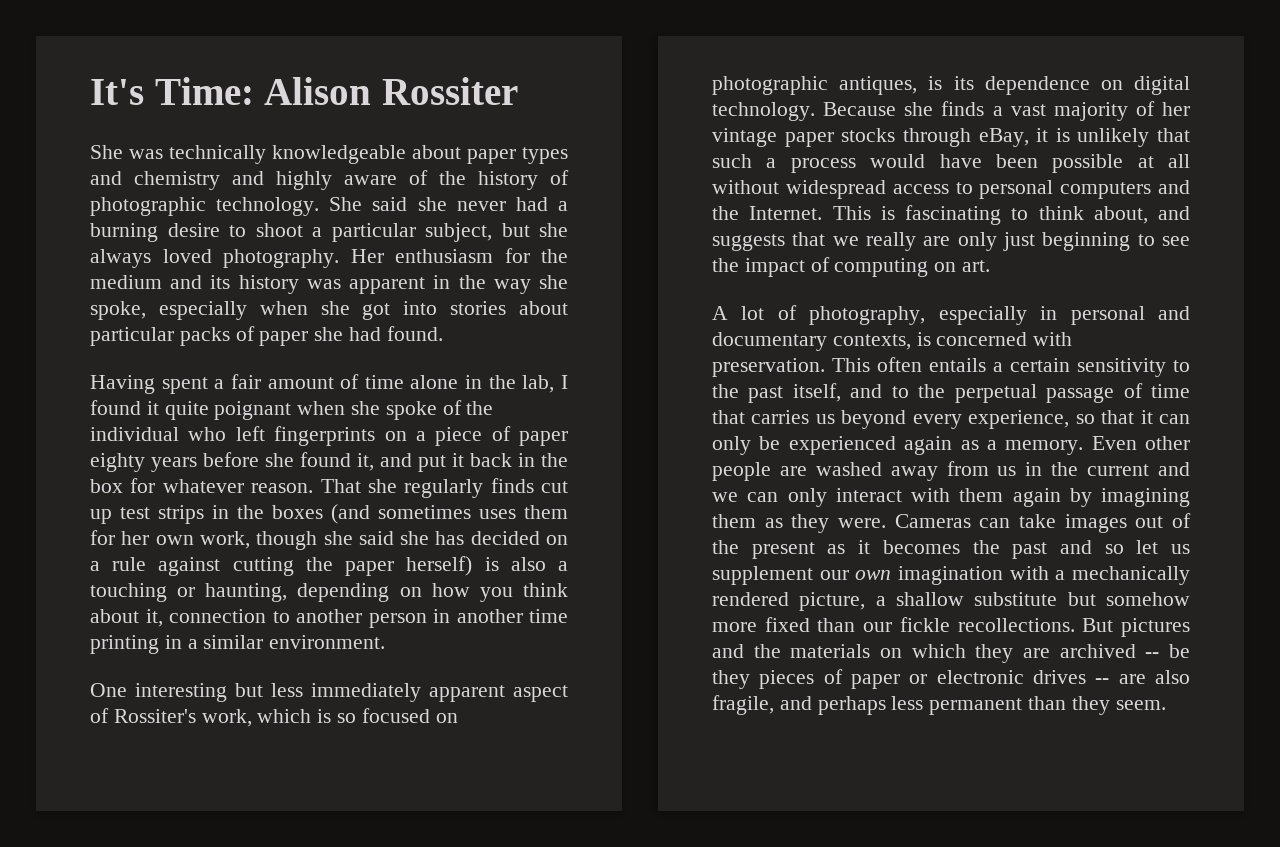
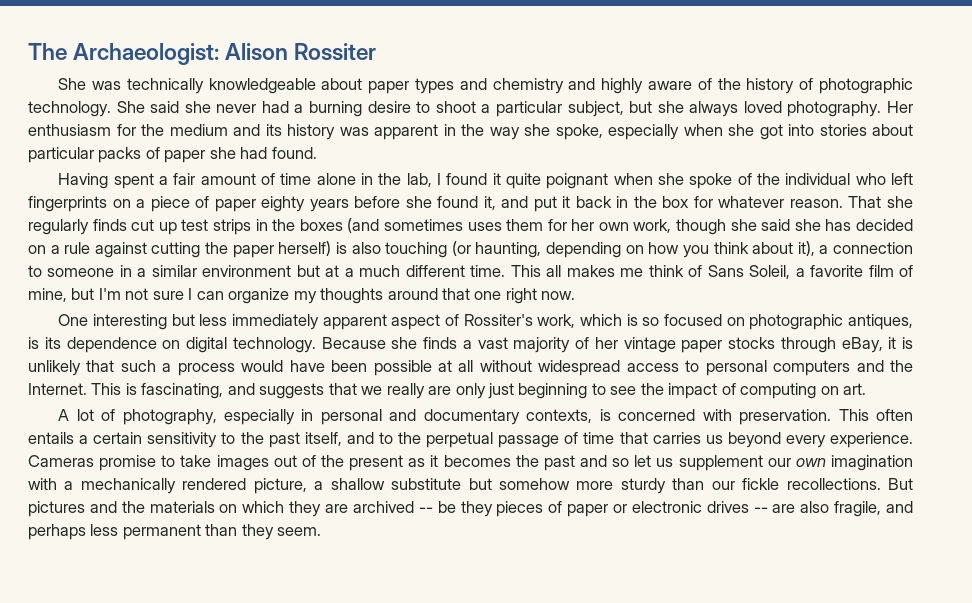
- It's Time: Alison Rossiter
+ The Archaeologist: Alison Rossiter
- That she regularly finds cut up test strips in the boxes (and sometimes uses them for her own work, though she said she has decided on a rule against cutting the paper herself) is also a touching or haunting, depending on how you think about it, connection to another person in another time printing in a similar environment.
+ That she regularly finds cut up test strips in the boxes (and sometimes uses them for her own work, though she said she has decided on a rule against cutting the paper herself) is also touching (or haunting, depending on how you think about it), a connection to someone in a similar environment but at a much different time. This all makes me think of Sans Soleil, a favorite film of mine, but I'm not sure I can organize my thoughts around that one right now.
- This is fascinating to think about, and suggests that we really are only just beginning to see the impact of computing on art.
+ This is fascinating, and suggests that we really are only just beginning to see the impact of computing on art.
- This often entails a certain sensitivity to the past itself, and to the perpetual passage of time that carries us beyond every experience, so that it can only be experienced again as a memory. Even other people are washed away from us in the current and we can only interact with them again by imagining them as they were. Cameras can take images out of the present as it becomes the past and so let us supplement our own imagination with a mechanically rendered picture, a shallow substitute but somehow more fixed than our fickle recollections.
+ This often entails a certain sensitivity to the past itself, and to the perpetual passage of time that carries us beyond every experience. Cameras promise to take images out of the present as it becomes the past and so let us supplement our own imagination with a mechanically rendered picture, a shallow substitute but somehow more sturdy than our fickle recollections.

